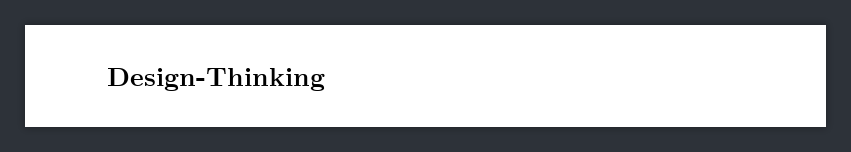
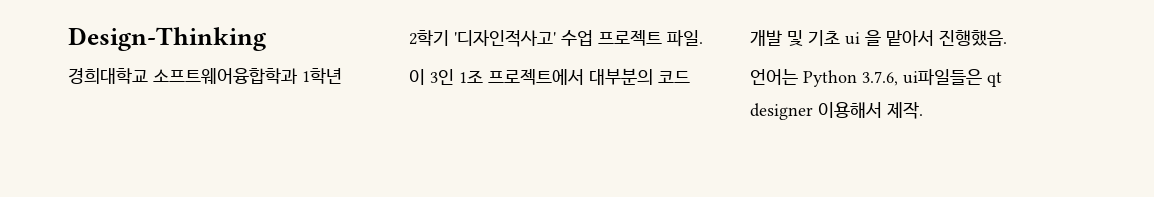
+ 경희대학교 소프트웨어융합학과 1학년 2학기 '디자인적사고' 수업 프로젝트 파일.
+ 이 3인 1조 프로젝트에서 대부분의 코드 개발 및 기초 ui 을 맡아서 진행했음.
+ 언어는 Python 3.7.6, ui파일들은 qt designer 이용해서 제작.

